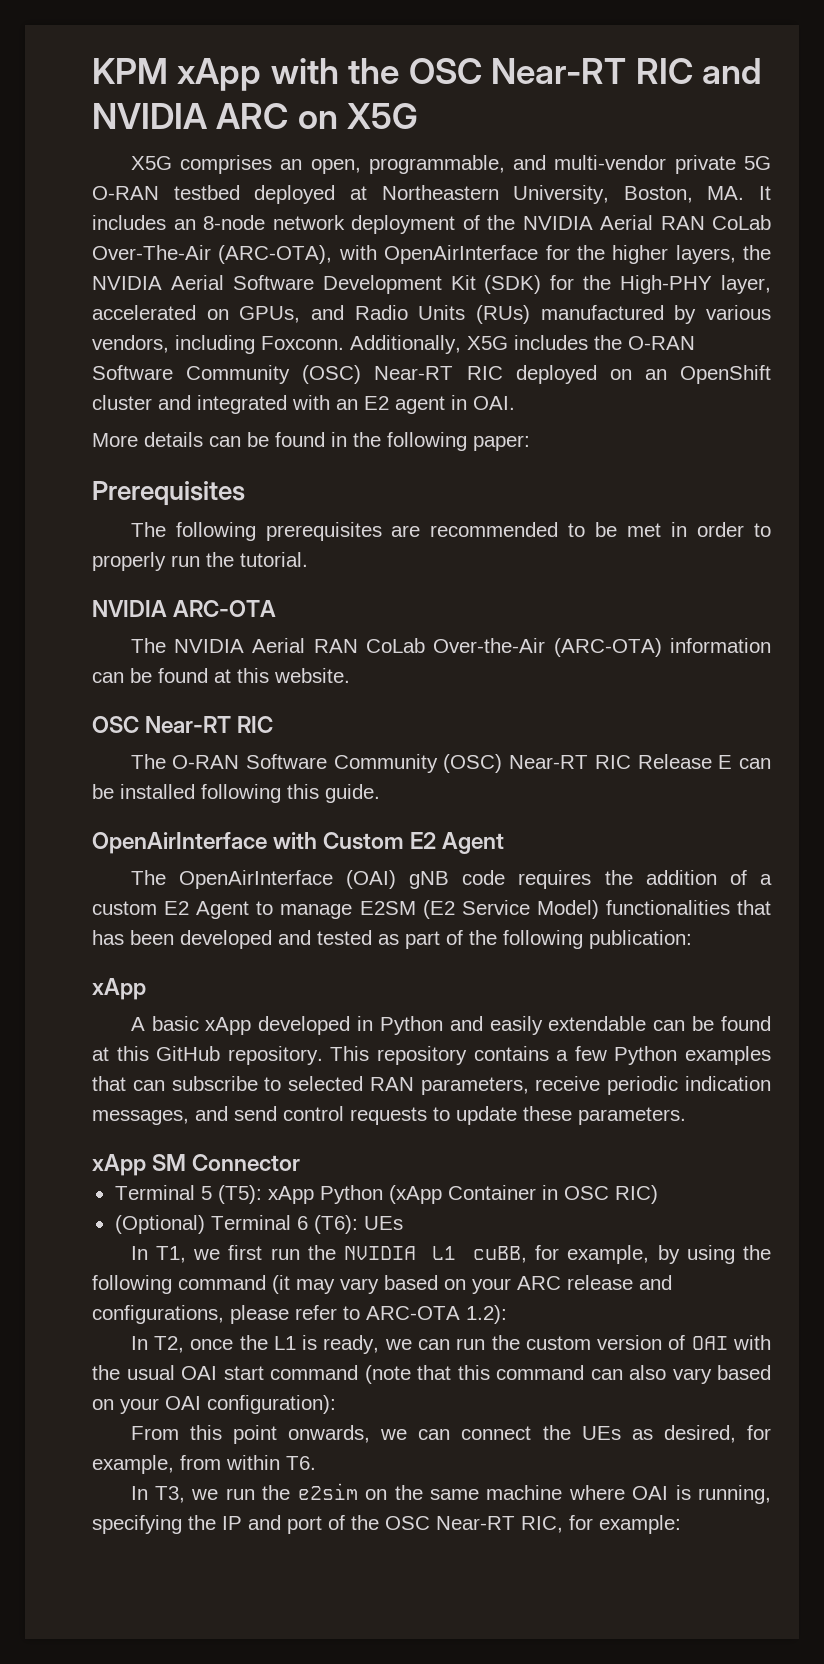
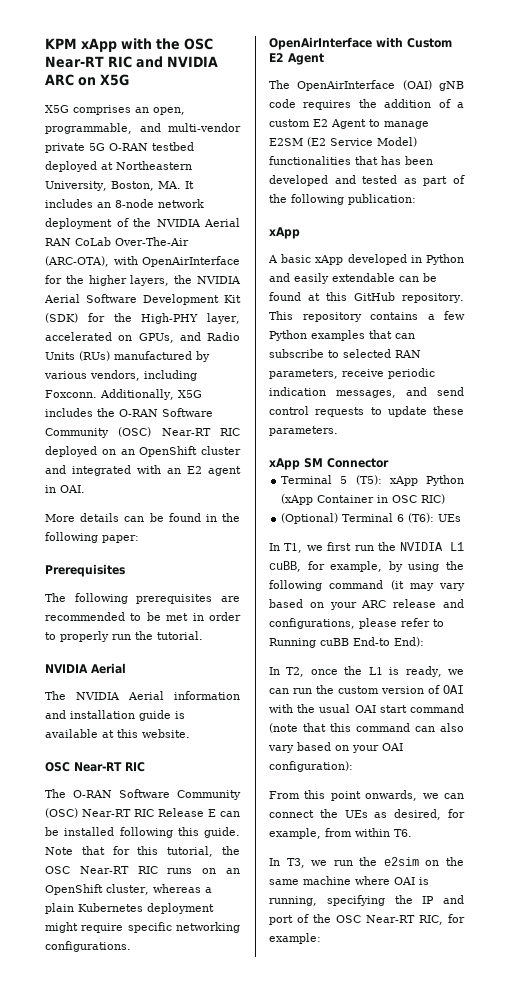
  The following prerequisites are recommended to be met in order to properly run the tutorial.
- NVIDIA ARC-OTA
+ NVIDIA Aerial
- The NVIDIA Aerial RAN CoLab Over-the-Air (ARC-OTA) information can be found at this website.
+ The NVIDIA Aerial information and installation guide is available at this website.
+ Note that for this tutorial, the OSC Near-RT RIC runs on an OpenShift cluster, whereas a plain Kubernetes deployment might require specific networking configurations.
- In T1, we first run the NVIDIA L1 cuBB, for example, by using the following command (it may vary based on your ARC release and configurations, please refer to ARC-OTA 1.2):
+ In T1, we first run the NVIDIA L1 cuBB, for example, by using the following command (it may vary based on your ARC release and configurations, please refer to Running cuBB End-to End):

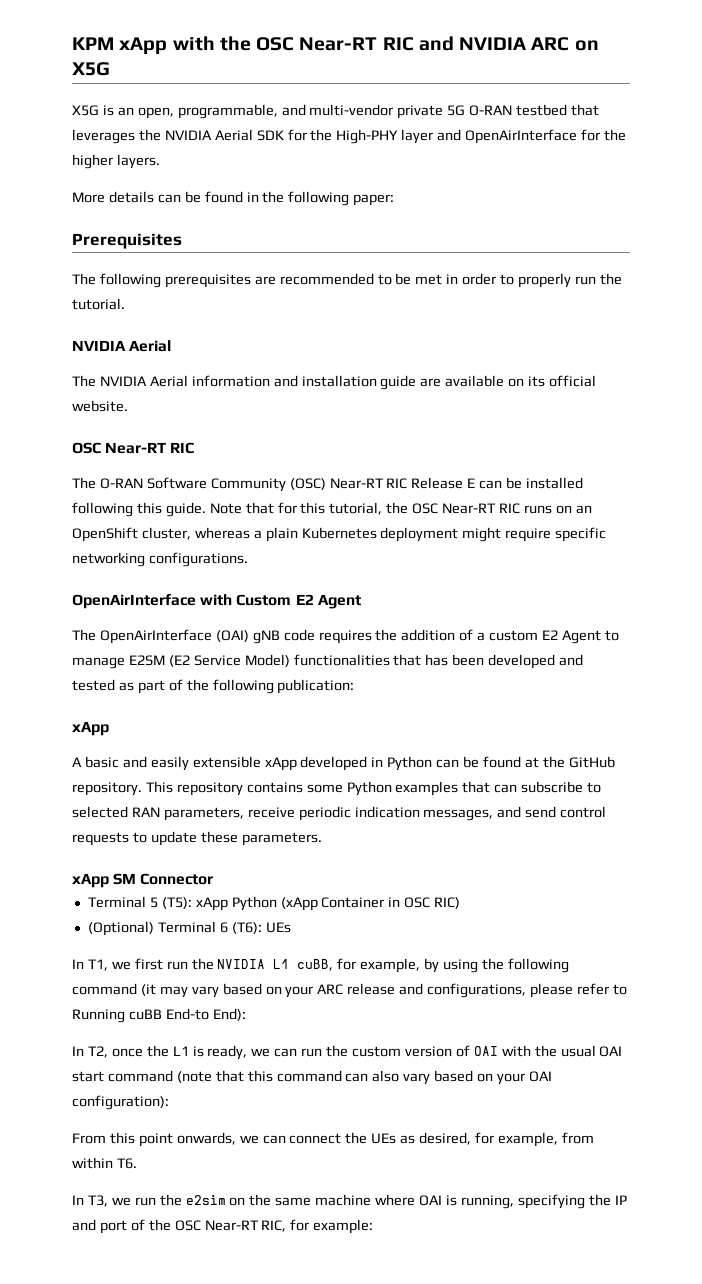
- X5G comprises an open, programmable, and multi-vendor private 5G O-RAN testbed deployed at Northeastern University, Boston, MA. It includes an 8-node network deployment of the NVIDIA Aerial RAN CoLab Over-The-Air (ARC-OTA), with OpenAirInterface for the higher layers, the NVIDIA Aerial Software Development Kit (SDK) for the High-PHY layer, accelerated on GPUs, and Radio Units (RUs) manufactured by various vendors, including Foxconn. Additionally, X5G includes the O-RAN Software Community (OSC) Near-RT RIC deployed on an OpenShift cluster and integrated with an E2 agent in OAI.
+ X5G is an open, programmable, and multi-vendor private 5G O-RAN testbed that leverages the NVIDIA Aerial SDK for the High-PHY layer and OpenAirInterface for the higher layers.
- The NVIDIA Aerial information and installation guide is available at this website.
+ The NVIDIA Aerial information and installation guide are available on its official website.
- A basic xApp developed in Python and easily extendable can be found at this GitHub repository.
+ A basic and easily extensible xApp developed in Python can be found at the GitHub repository.
- This repository contains a few Python examples that can subscribe to selected RAN parameters, receive periodic indication messages, and send control requests to update these parameters.
+ This repository contains some Python examples that can subscribe to selected RAN parameters, receive periodic indication messages, and send control requests to update these parameters.

